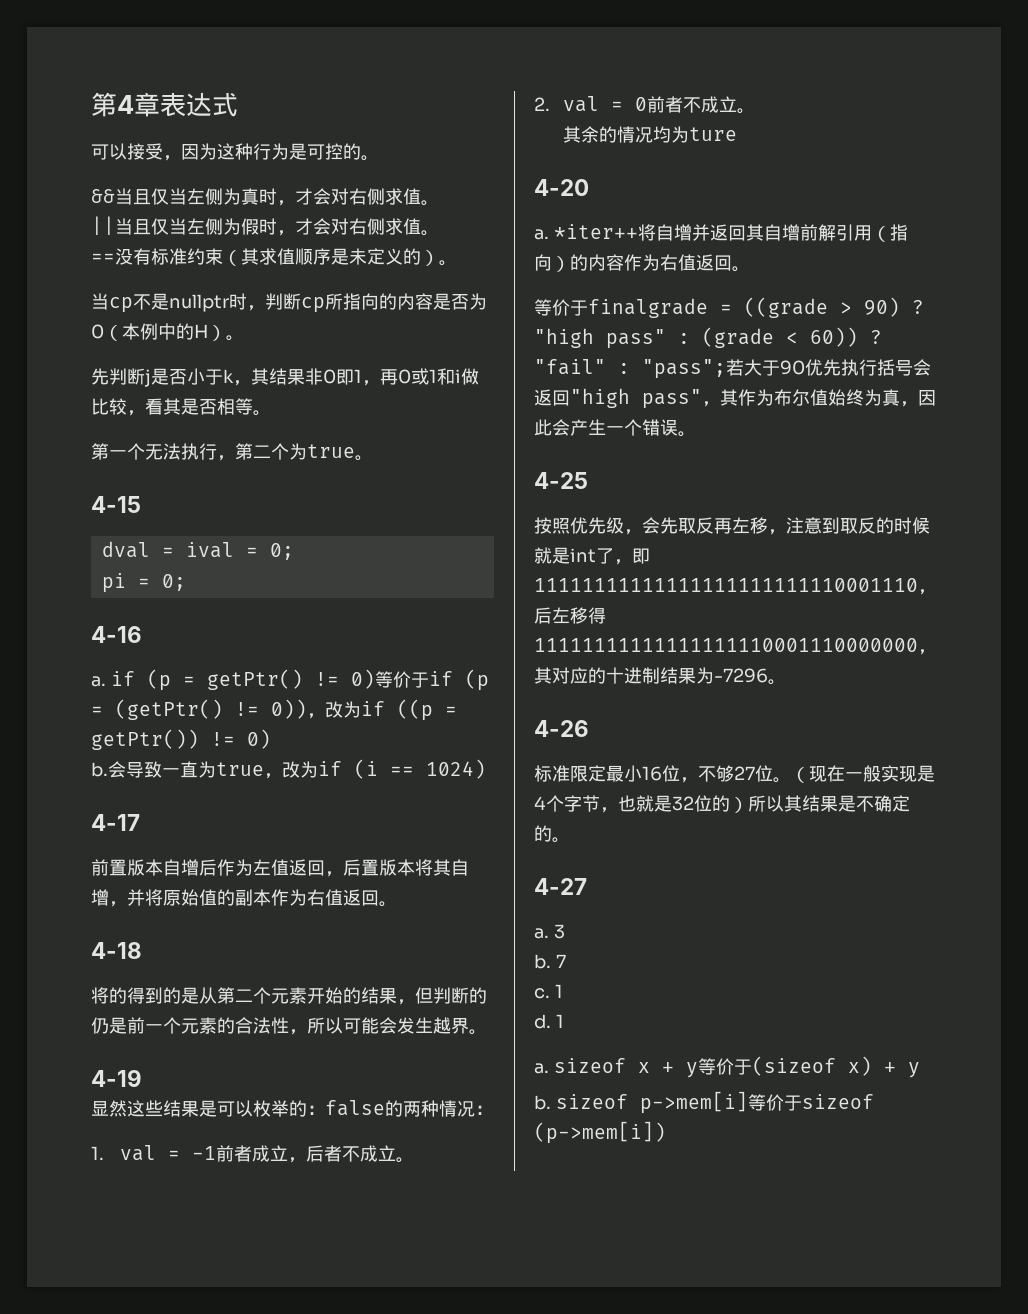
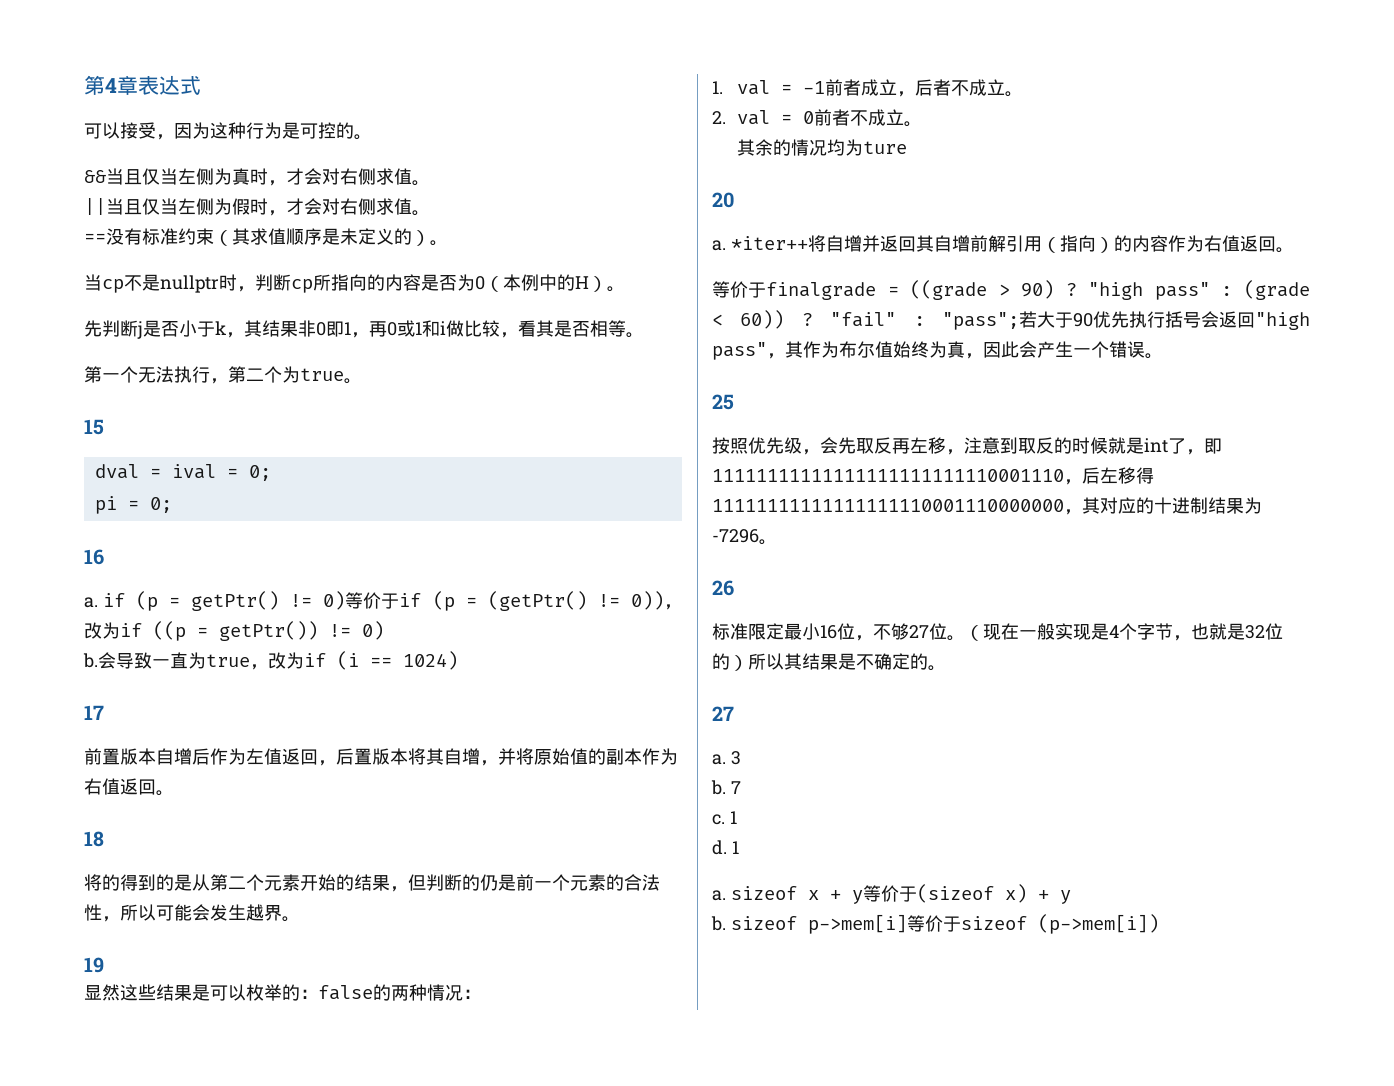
- 4-15
+ 15
  pi = 0;
- 4-16
+ 16
- 4-17
+ 17
- 4-18
+ 18
- 4-19
+ 19
- 4-20
+ 20
- 4-25
+ 25
- 4-26
+ 26
  （现在一般实现是4个字节，也就是32位的）所以其结果是不确定的。
- 4-27
+ 27

